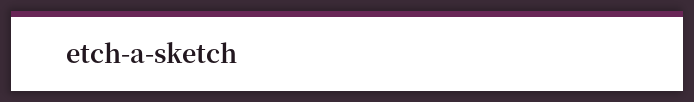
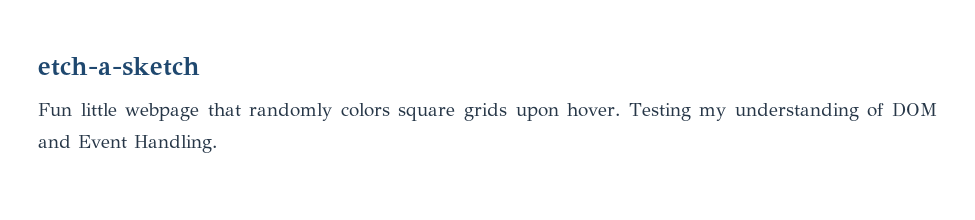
+ Fun little webpage that randomly colors square grids upon hover. Testing my understanding of DOM and Event Handling.

